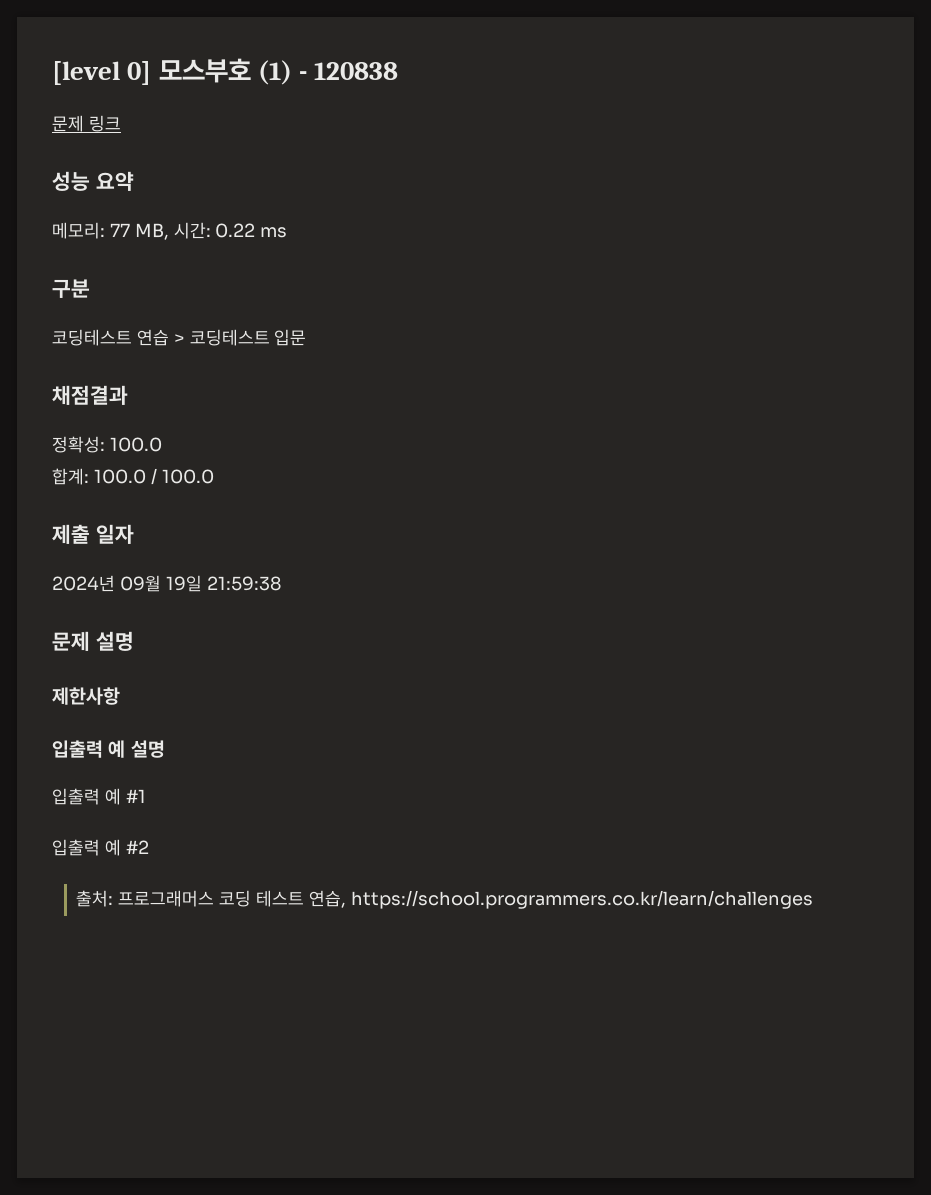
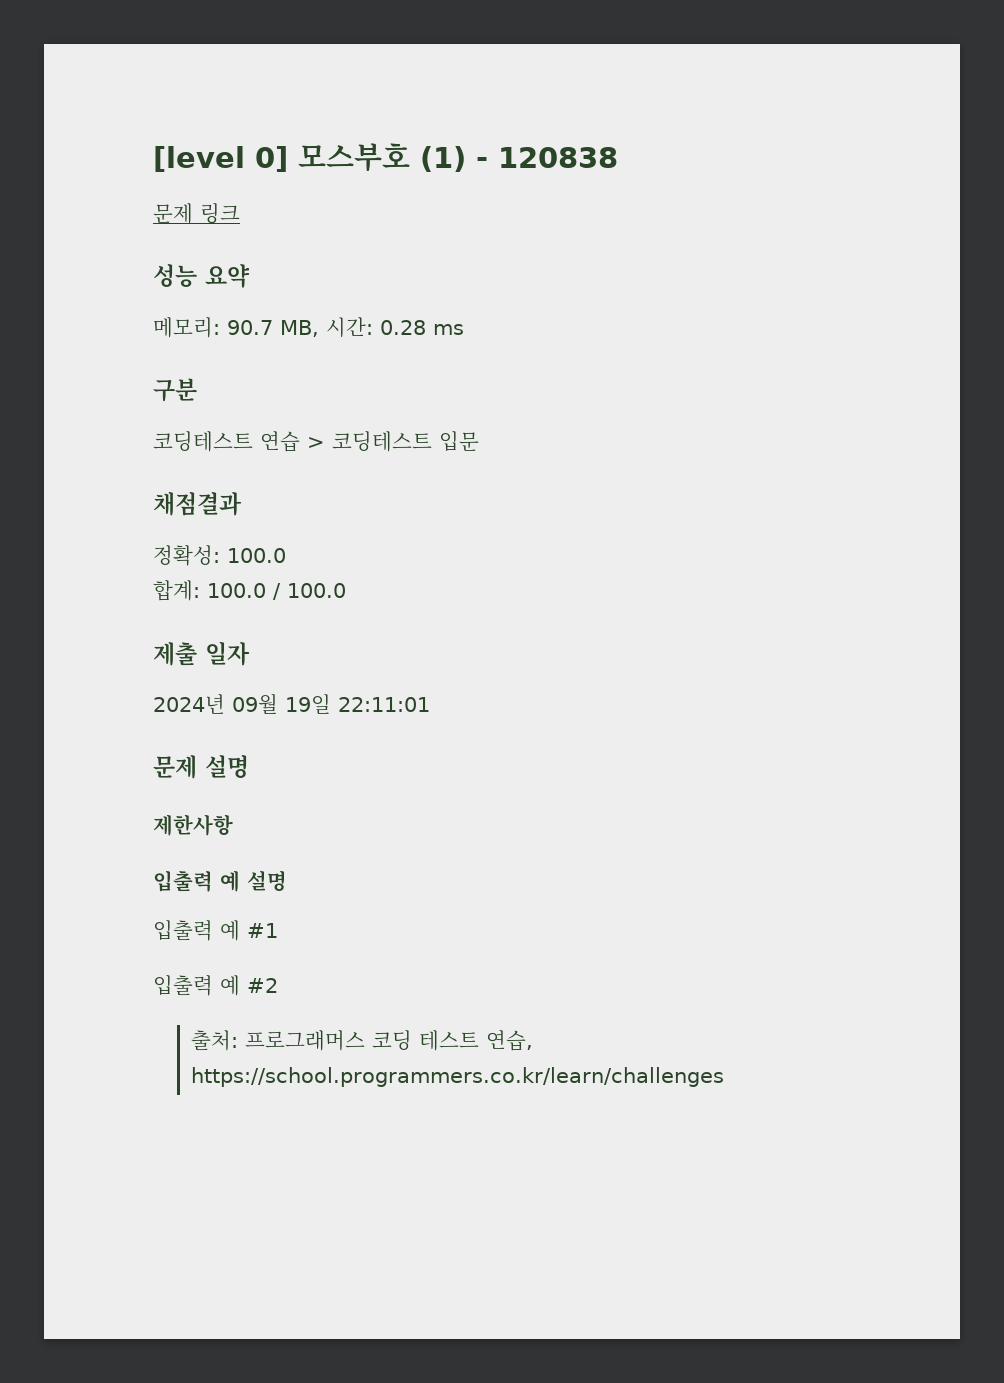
- 메모리: 77 MB, 시간: 0.22 ms
+ 메모리: 90.7 MB, 시간: 0.28 ms
- 2024년 09월 19일 21:59:38
+ 2024년 09월 19일 22:11:01

